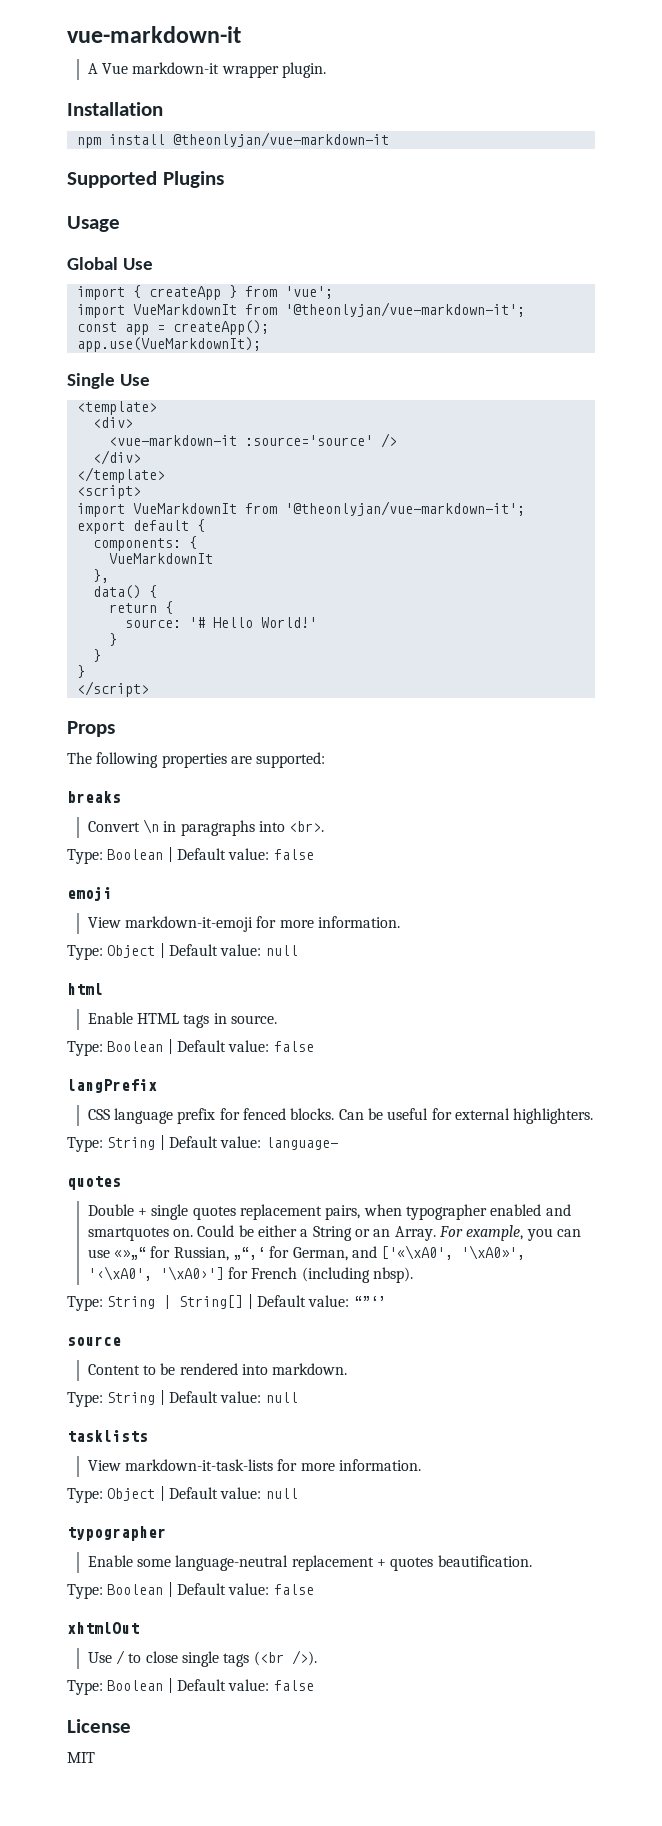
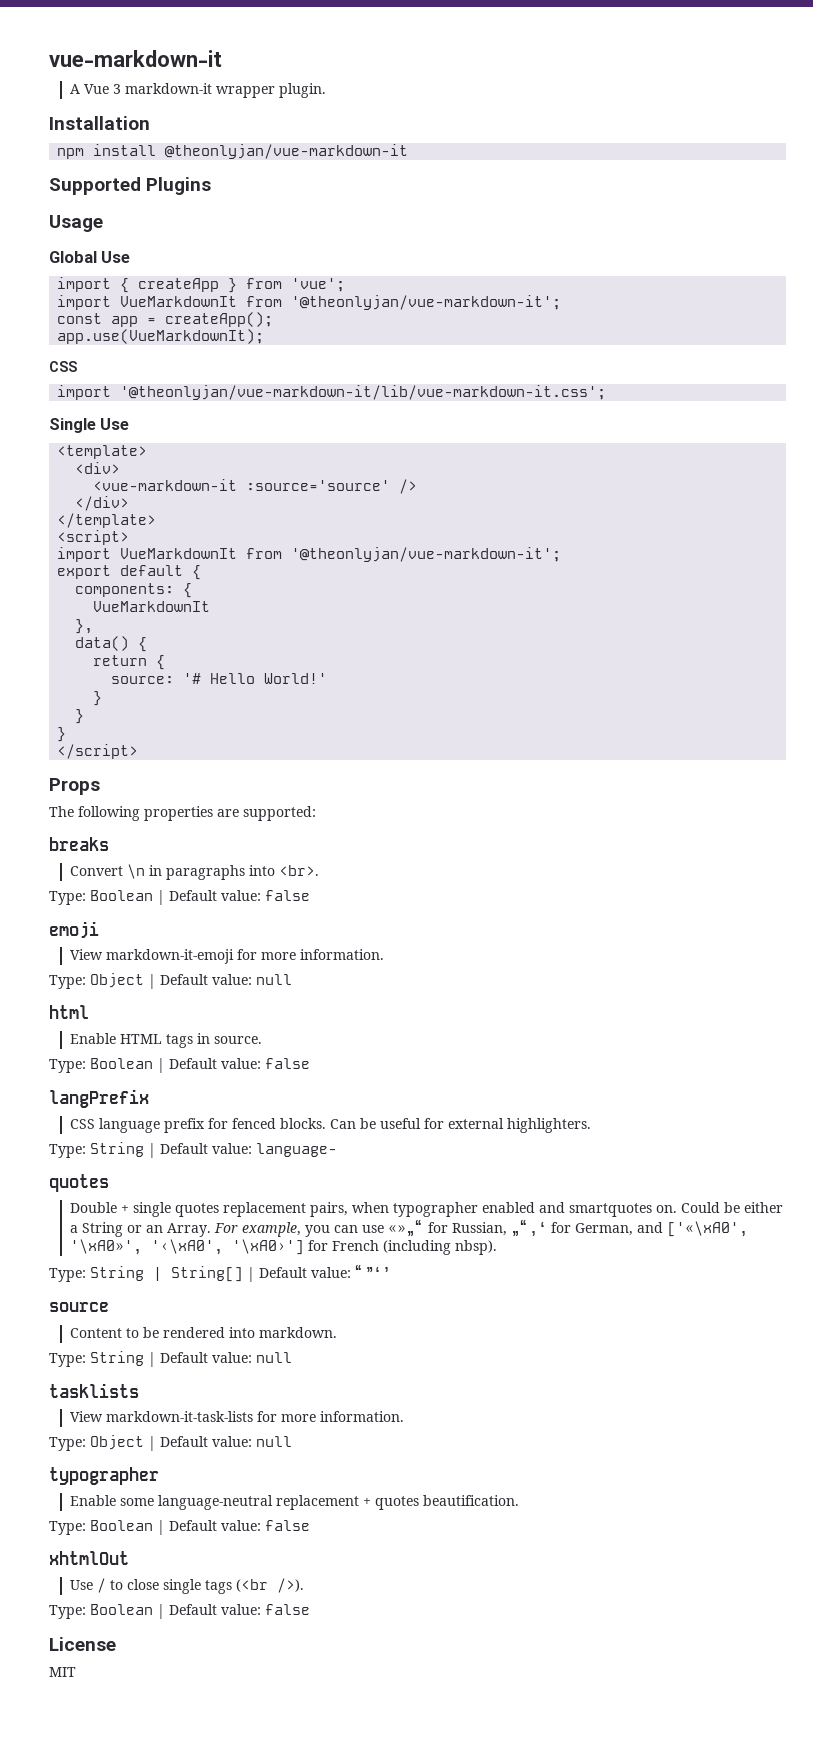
- A Vue markdown-it wrapper plugin.
+ A Vue 3 markdown-it wrapper plugin.
  app.use(VueMarkdownIt);
+ CSS
+ import '@theonlyjan/vue-markdown-it/lib/vue-markdown-it.css';

